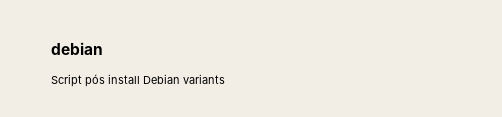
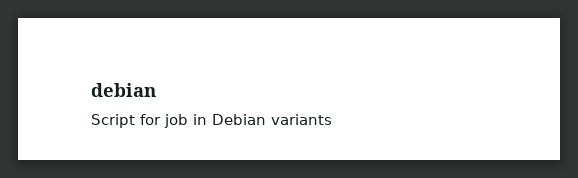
- Script pós install Debian variants
+ Script for job in Debian variants

